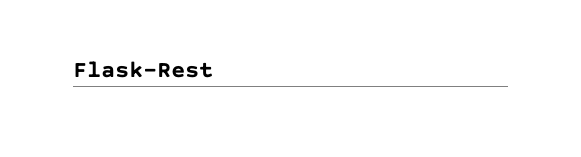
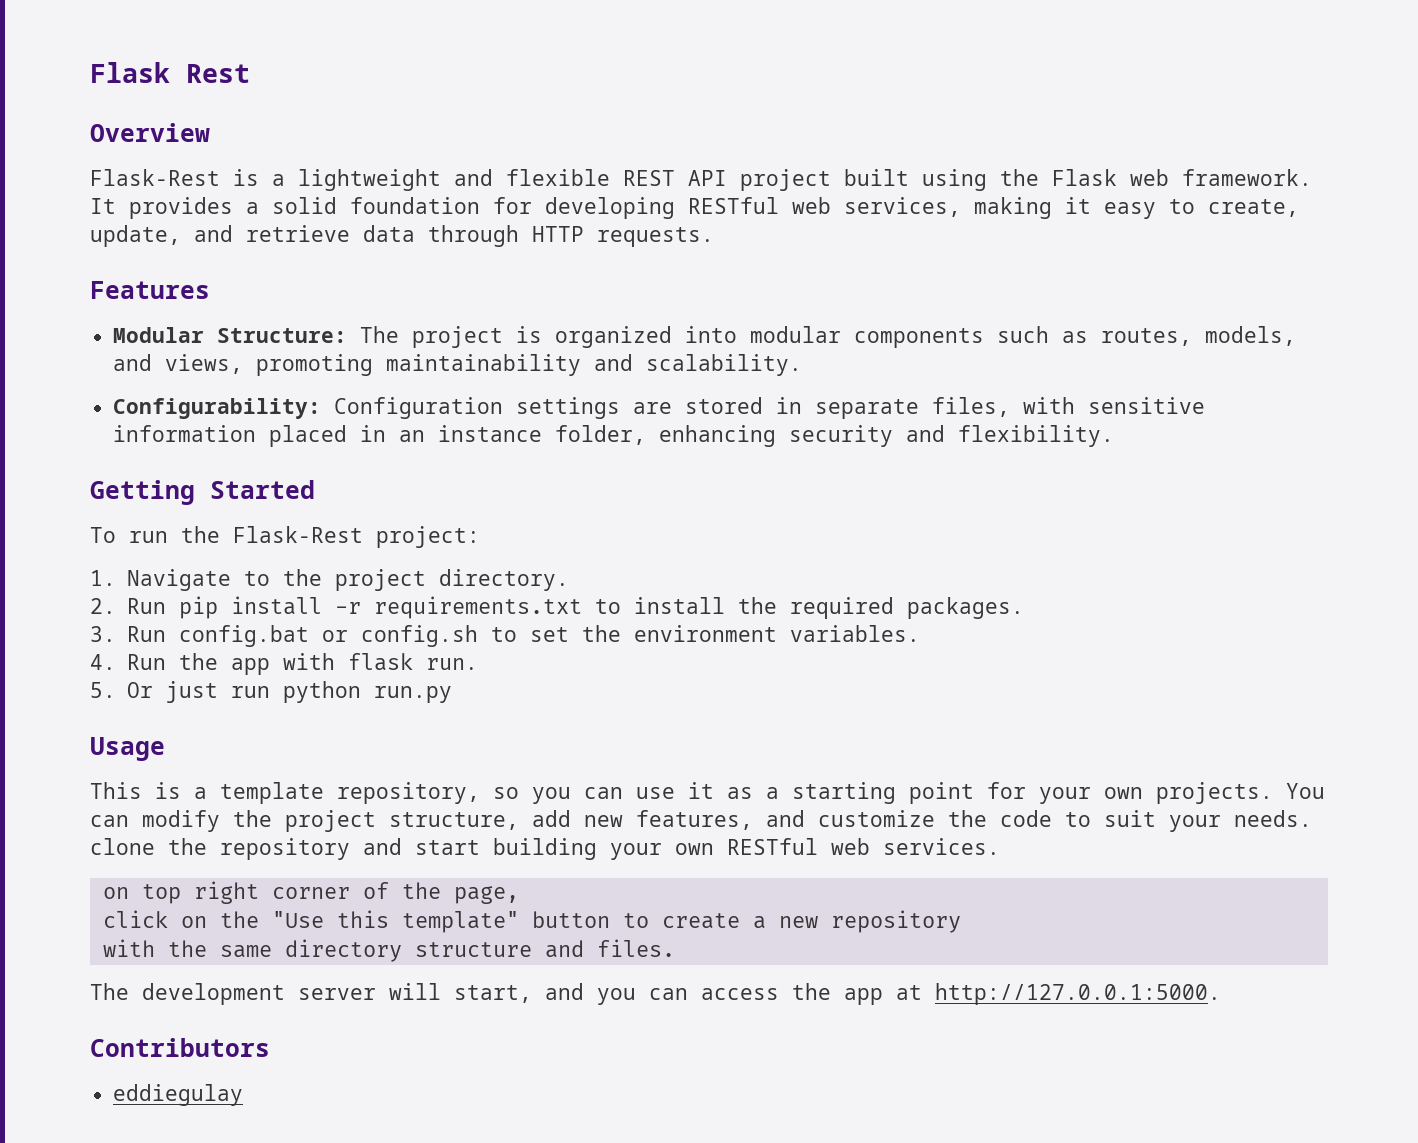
- Flask-Rest
+ Flask Rest
+ Overview
+ Flask-Rest is a lightweight and flexible REST API project built using the Flask web framework. It provides a solid foundation for developing RESTful web services, making it easy to create, update, and retrieve data through HTTP requests.
+ Features
+ Modular Structure: The project is organized into modular components such as routes, models, and views, promoting maintainability and scalability.
+ Configurability: Configuration settings are stored in separate files, with sensitive information placed in an instance folder, enhancing security and flexibility.
+ Getting Started
+ To run the Flask-Rest project:
+ 1. Navigate to the project directory.
+ 2. Run pip install -r requirements.txt to install the required packages.
+ 3. Run config.bat or config.sh to set the environment variables.
+ 4. Run the app with flask run.
+ 5. Or just run python run.py
+ Usage
+ This is a template repository, so you can use it as a starting point for your own projects. You can modify the project structure, add new features, and customize the code to suit your needs. clone the repository and start building your own RESTful web services.
+ on top right corner of the page,
+ click on the "Use this template" button to create a new repository
+ with the same directory structure and files.
+ The development server will start, and you can access the app at http://127.0.0.1:5000.
+ Contributors
+ eddiegulay

